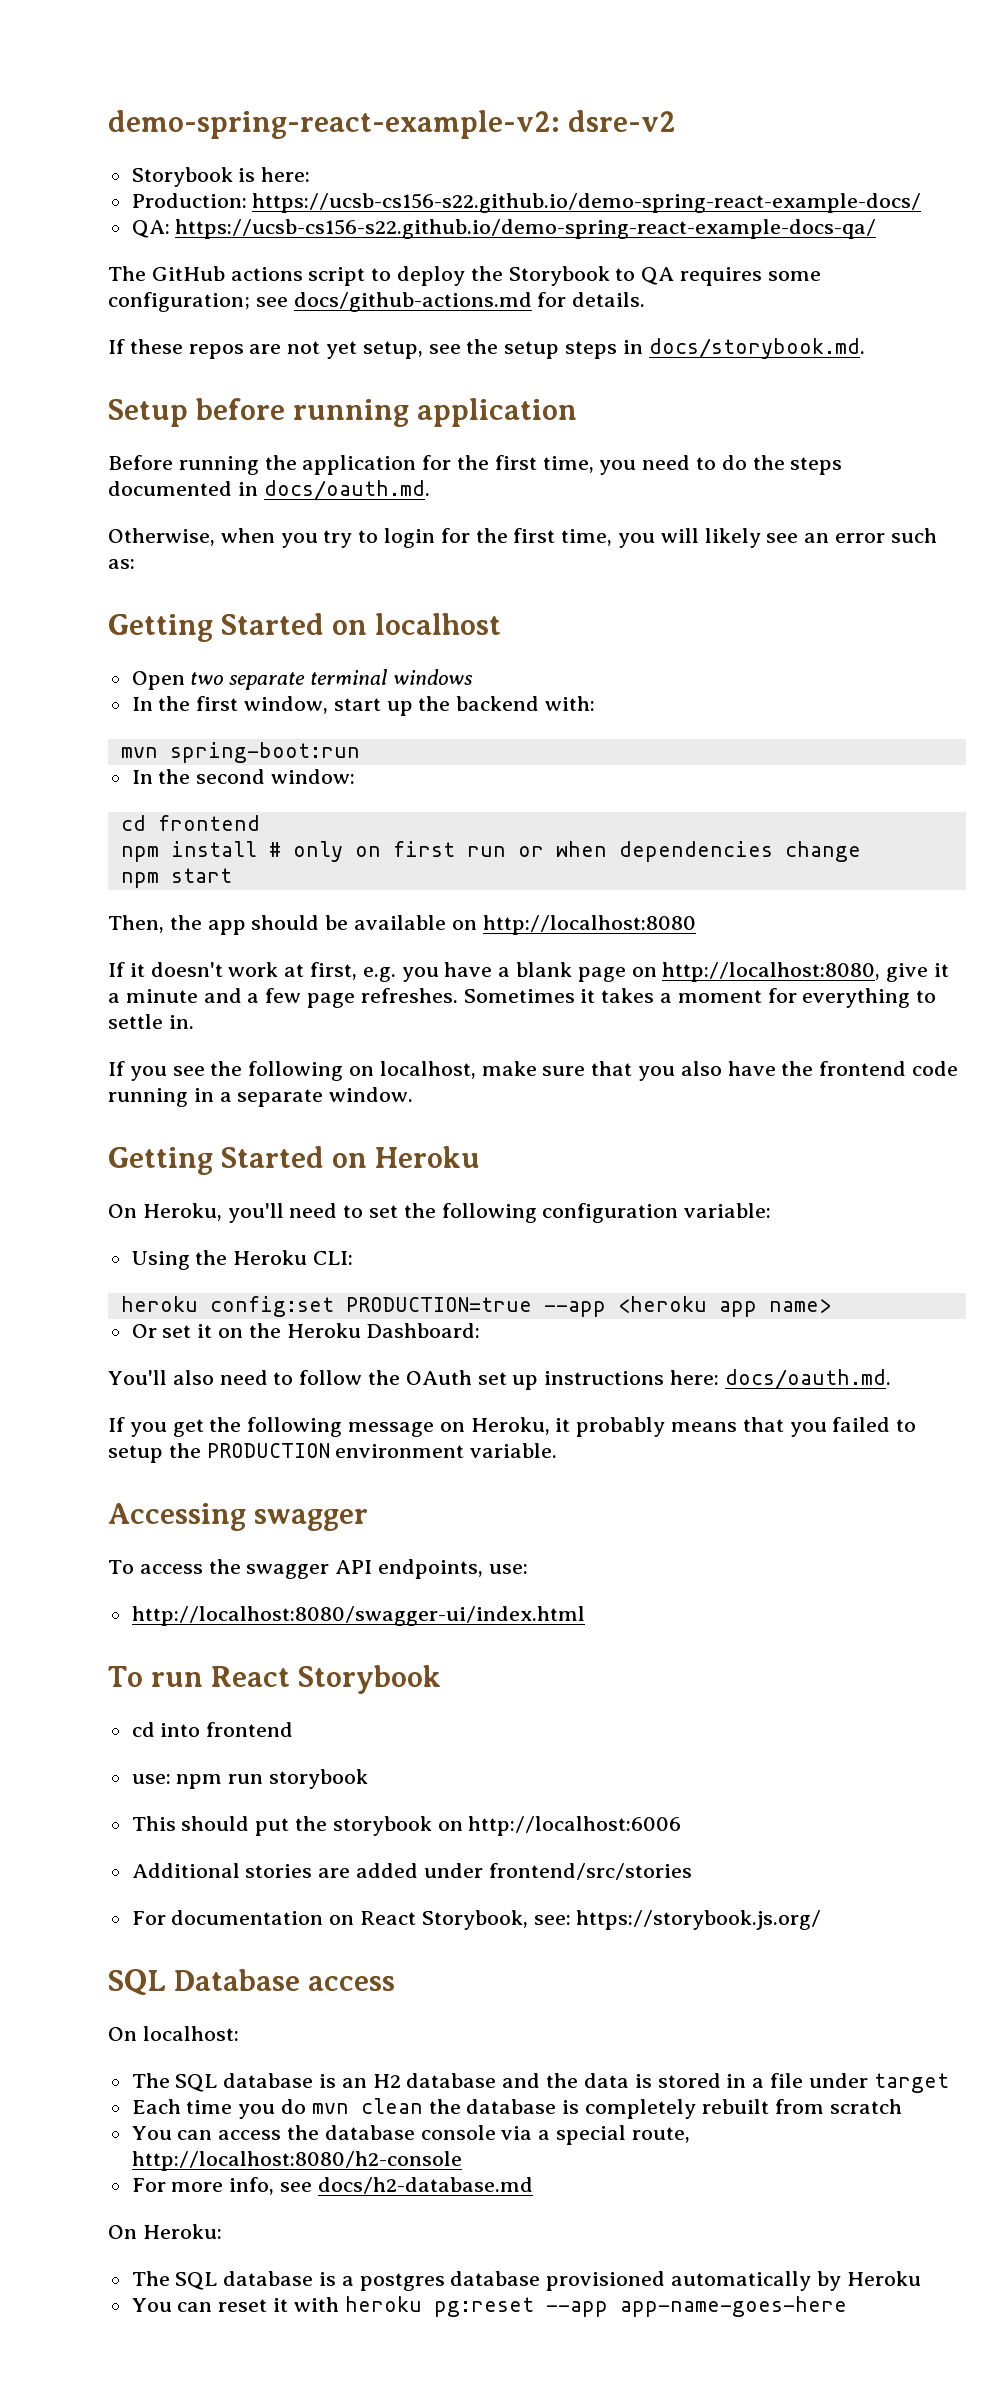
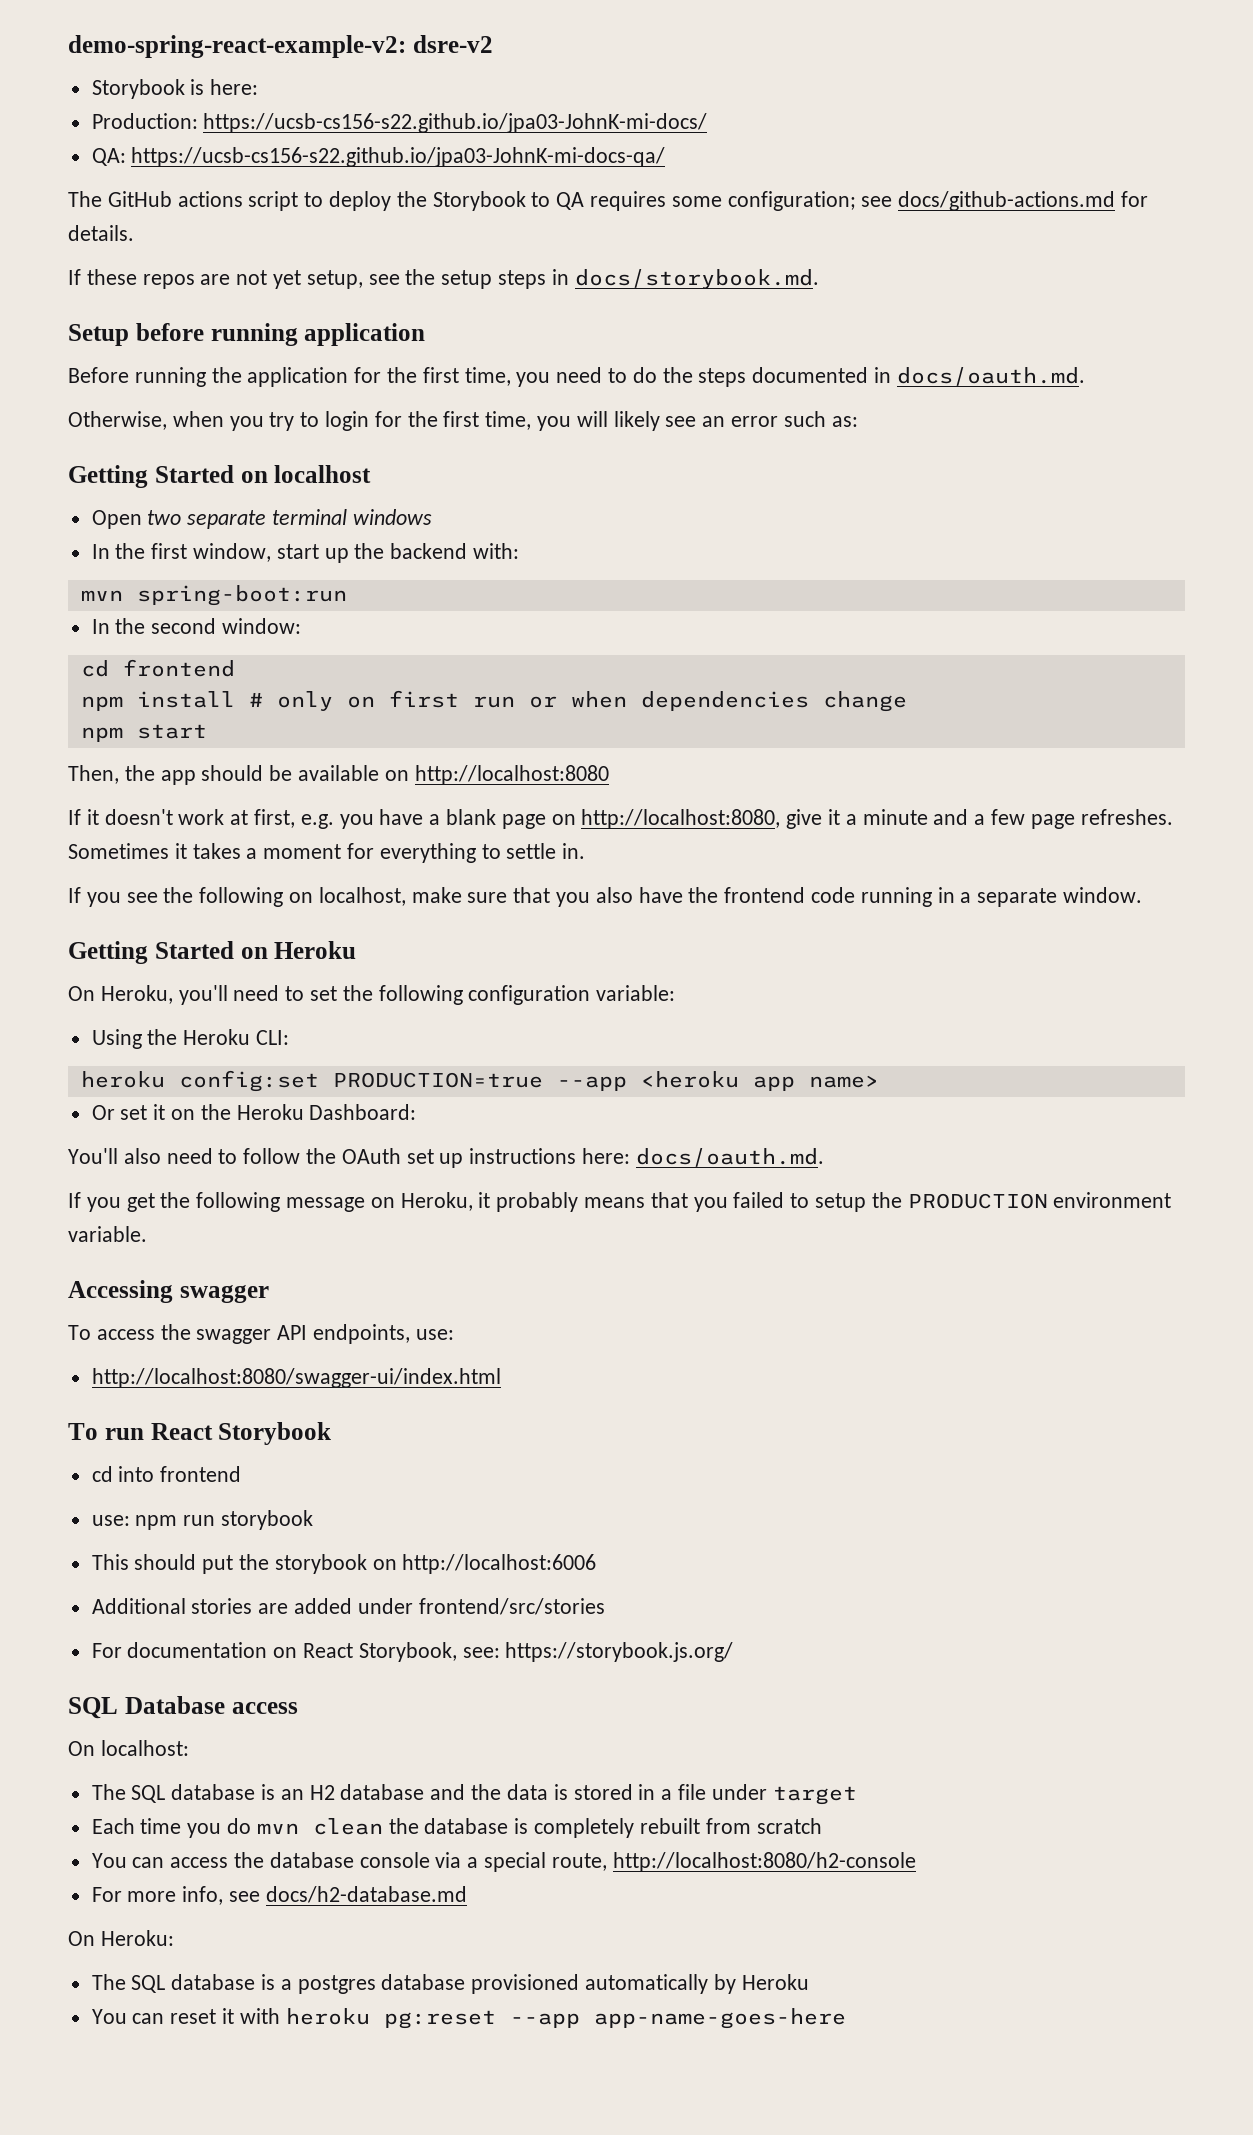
- Production: https://ucsb-cs156-s22.github.io/demo-spring-react-example-docs/
+ Production: https://ucsb-cs156-s22.github.io/jpa03-JohnK-mi-docs/
- QA: https://ucsb-cs156-s22.github.io/demo-spring-react-example-docs-qa/
+ QA: https://ucsb-cs156-s22.github.io/jpa03-JohnK-mi-docs-qa/

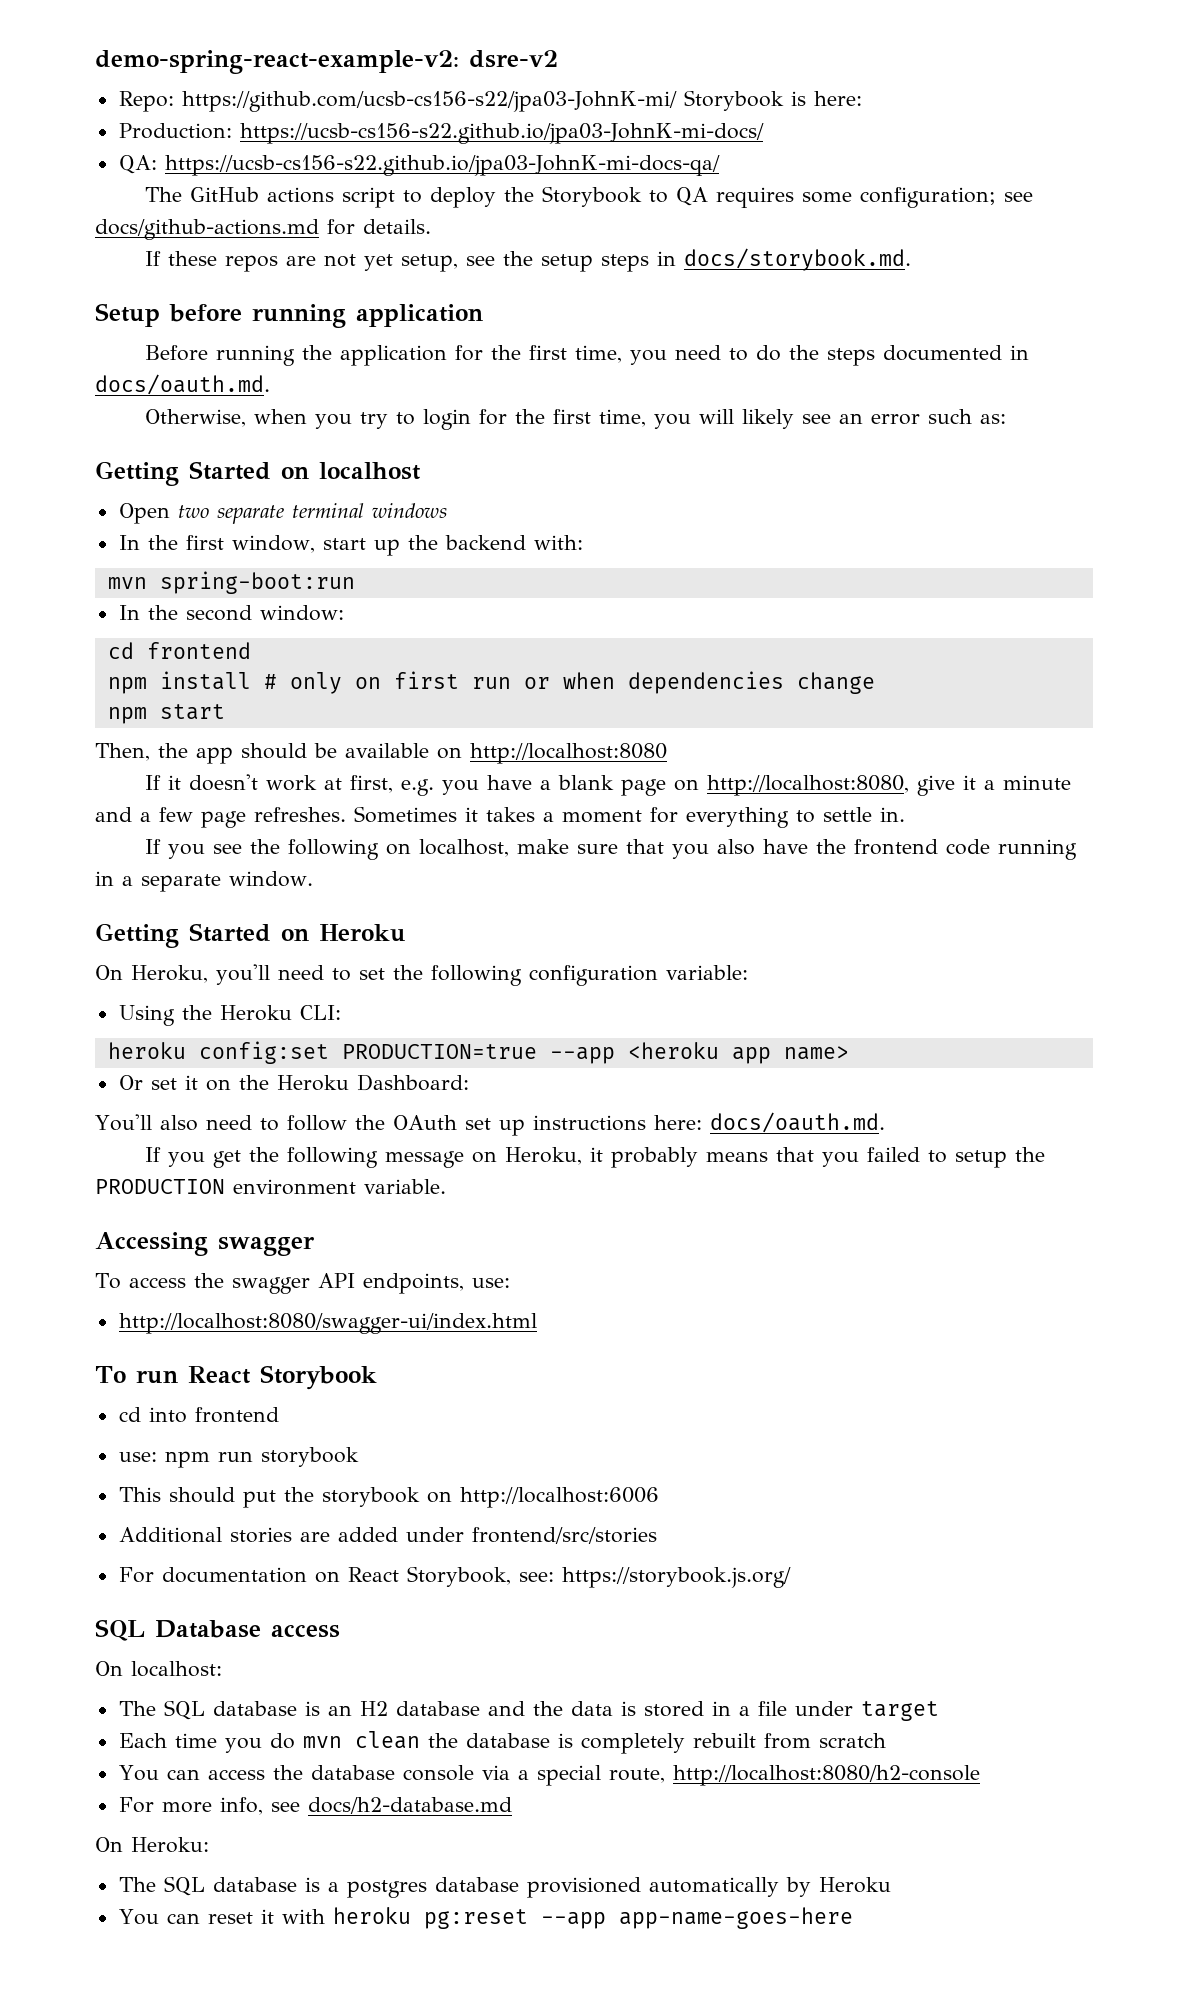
- Storybook is here:
+ Repo: https://github.com/ucsb-cs156-s22/jpa03-JohnK-mi/ Storybook is here:

